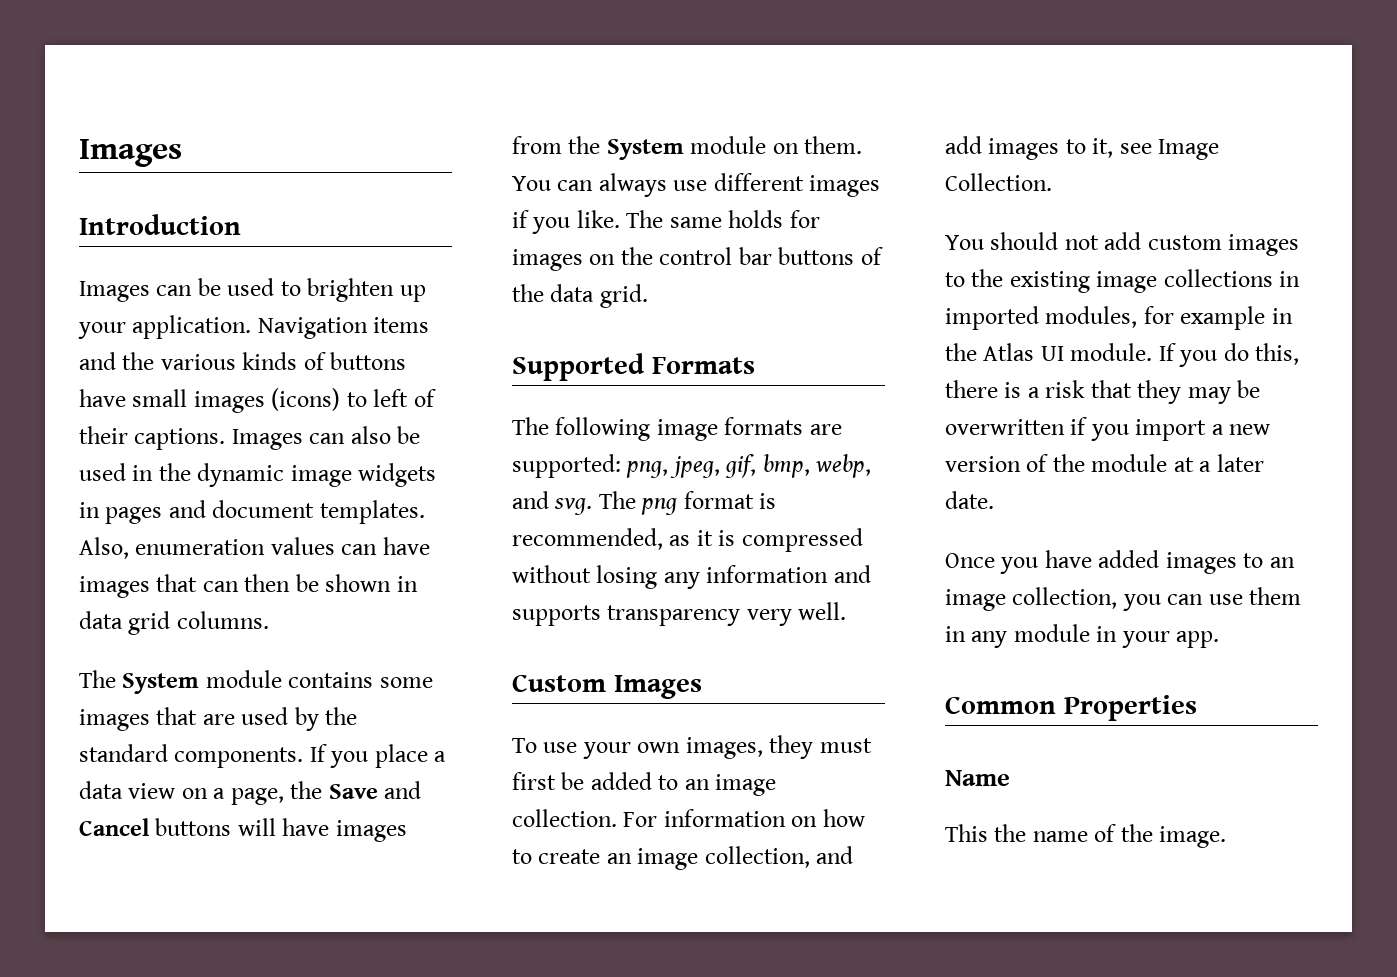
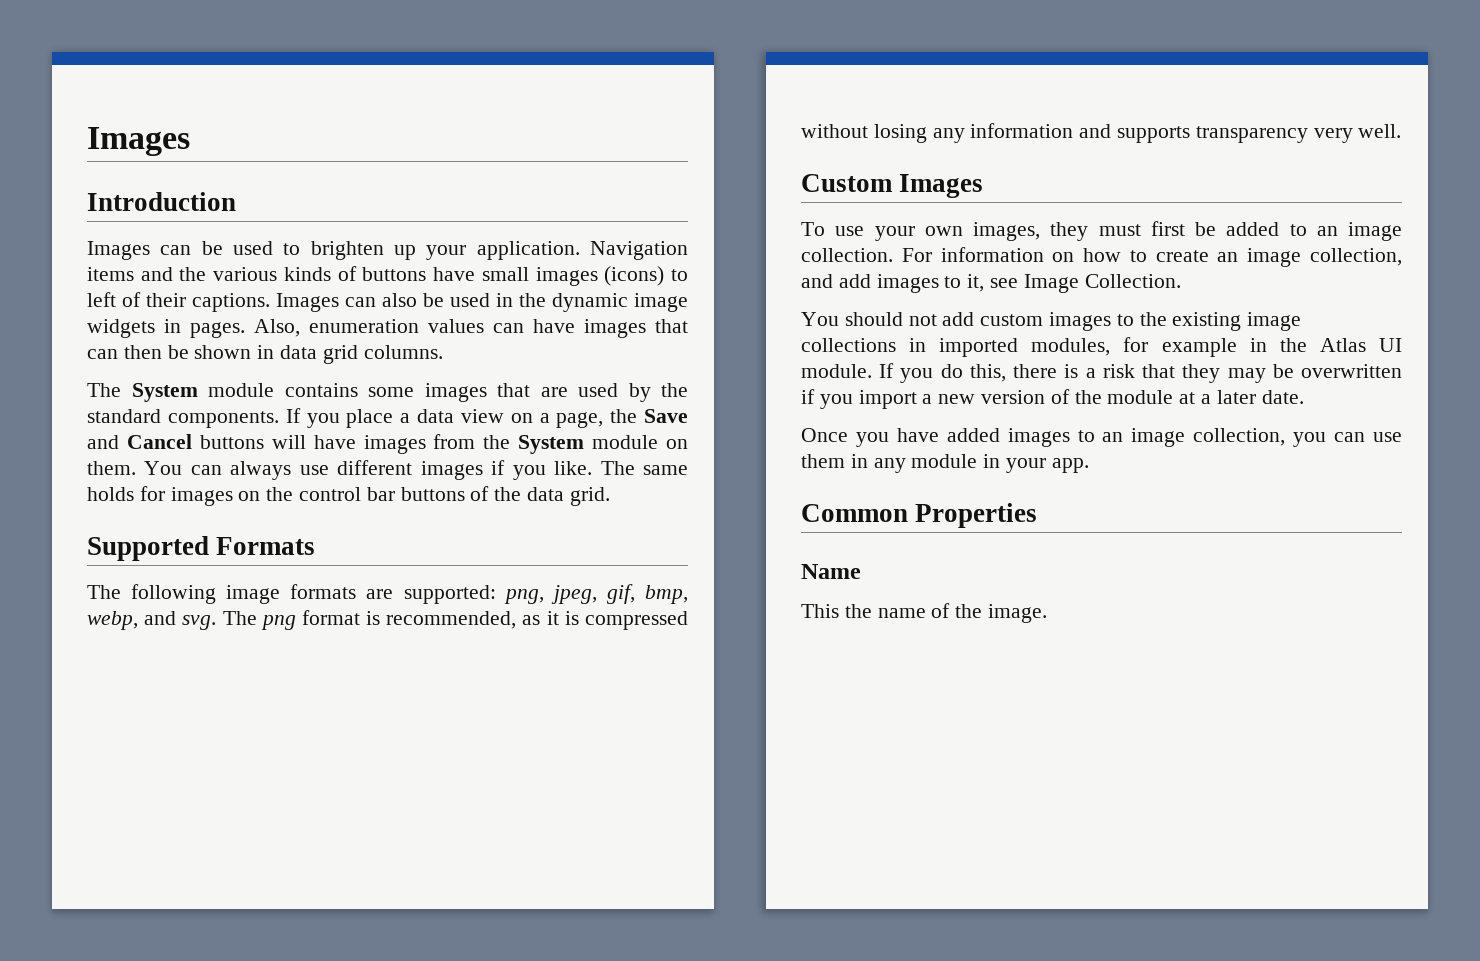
- Images can also be used in the dynamic image widgets in pages and document templates.
+ Images can also be used in the dynamic image widgets in pages.

